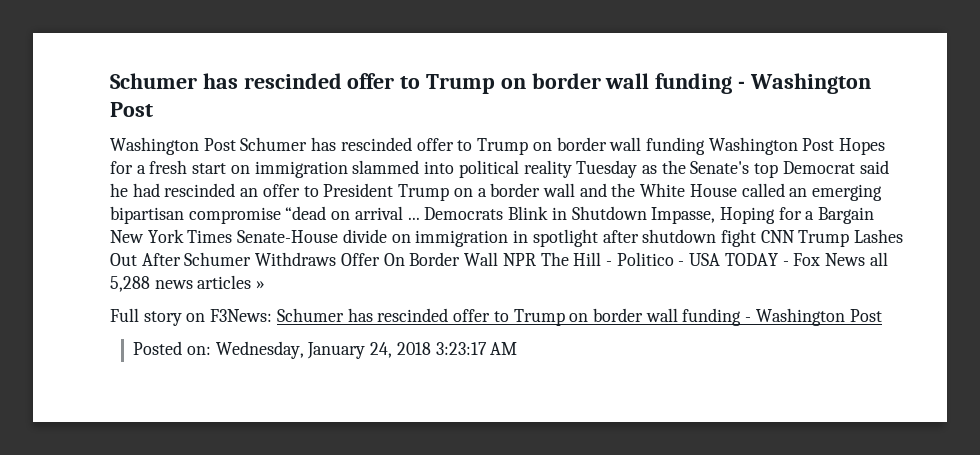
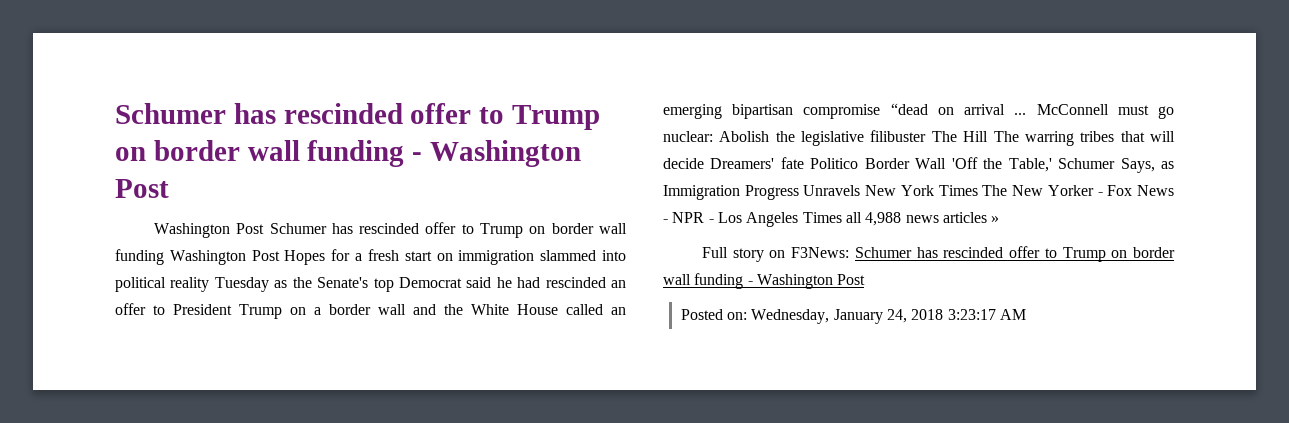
- Democrats Blink in Shutdown Impasse, Hoping for a Bargain New York Times Senate-House divide on immigration in spotlight after shutdown fight CNN Trump Lashes Out After Schumer Withdraws Offer On Border Wall NPR The Hill - Politico - USA TODAY - Fox News all 5,288 news articles »
+ McConnell must go nuclear: Abolish the legislative filibuster The Hill The warring tribes that will decide Dreamers' fate Politico Border Wall 'Off the Table,' Schumer Says, as Immigration Progress Unravels New York Times The New Yorker - Fox News - NPR - Los Angeles Times all 4,988 news articles »

